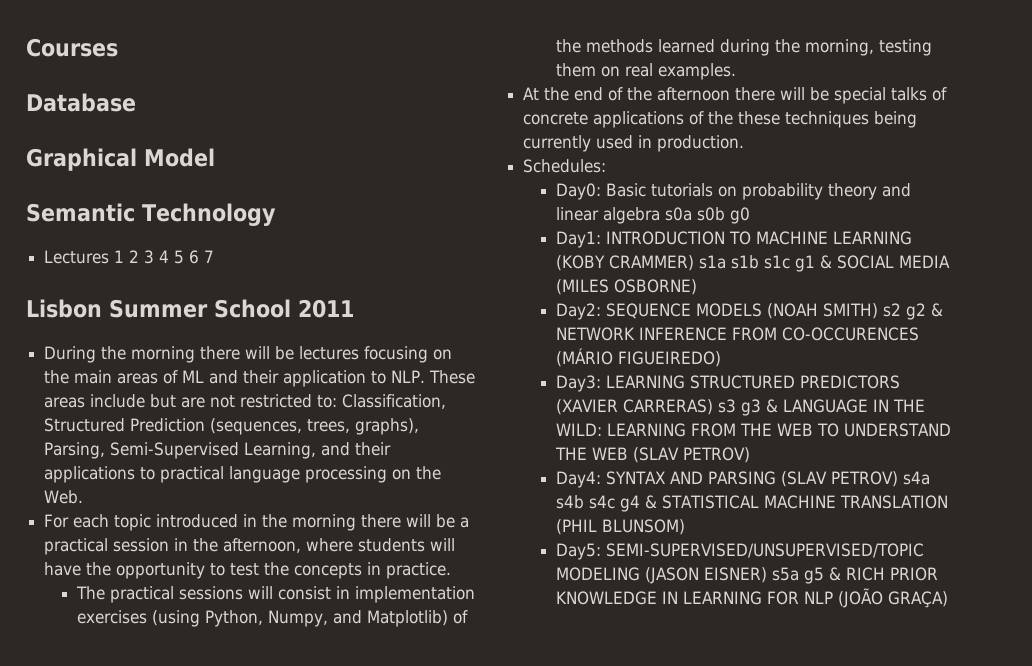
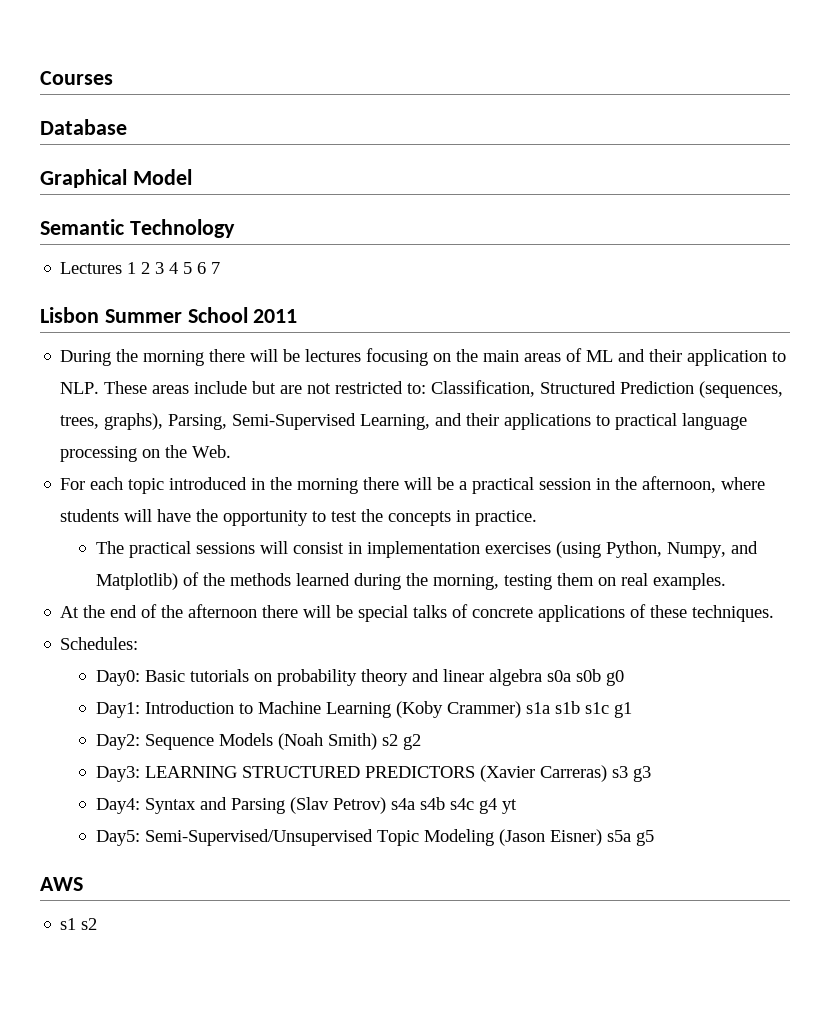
- At the end of the afternoon there will be special talks of concrete applications of the these techniques being currently used in production.
+ At the end of the afternoon there will be special talks of concrete applications of these techniques.
- Day1: INTRODUCTION TO MACHINE LEARNING (KOBY CRAMMER) s1a s1b s1c g1 & SOCIAL MEDIA (MILES OSBORNE)
- Day2: SEQUENCE MODELS (NOAH SMITH) s2 g2 & NETWORK INFERENCE FROM CO-OCCURENCES (MÁRIO FIGUEIREDO)
+ Day1: Introduction to Machine Learning (Koby Crammer) s1a s1b s1c g1
+ Day2: Sequence Models (Noah Smith) s2 g2
- Day3: LEARNING STRUCTURED PREDICTORS (XAVIER CARRERAS) s3 g3 & LANGUAGE IN THE WILD: LEARNING FROM THE WEB TO UNDERSTAND THE WEB (SLAV PETROV)
- Day4: SYNTAX AND PARSING (SLAV PETROV) s4a s4b s4c g4 & STATISTICAL MACHINE TRANSLATION (PHIL BLUNSOM)
- Day5: SEMI-SUPERVISED/UNSUPERVISED/TOPIC MODELING (JASON EISNER) s5a g5 & RICH PRIOR KNOWLEDGE IN LEARNING FOR NLP (JOÃO GRAÇA)
+ Day3: LEARNING STRUCTURED PREDICTORS (Xavier Carreras) s3 g3
+ Day4: Syntax and Parsing (Slav Petrov) s4a s4b s4c g4 yt
+ Day5: Semi-Supervised/Unsupervised Topic Modeling (Jason Eisner) s5a g5
+ AWS
+ s1 s2

